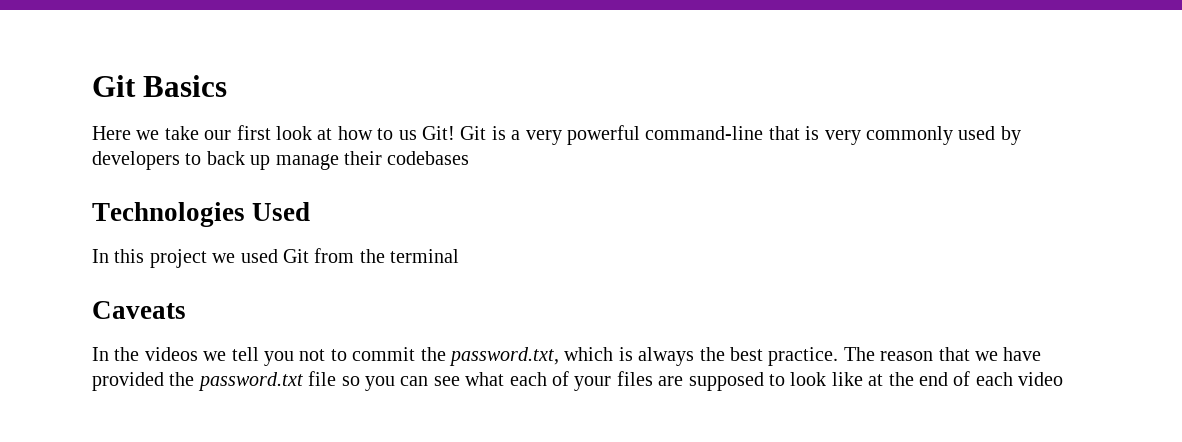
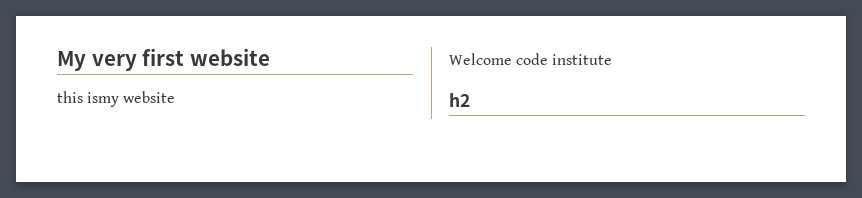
- Git Basics
- Here we take our first look at how to us Git! Git is a very powerful command-line that is very commonly used by developers to back up manage their codebases
- Technologies Used
- In this project we used Git from the terminal
- Caveats
- In the videos we tell you not to commit the password.txt, which is always the best practice. The reason that we have provided the password.txt file so you can see what each of your files are supposed to look like at the end of each video
+ My very first website
+ this ismy website
+ Welcome code institute
+ h2

